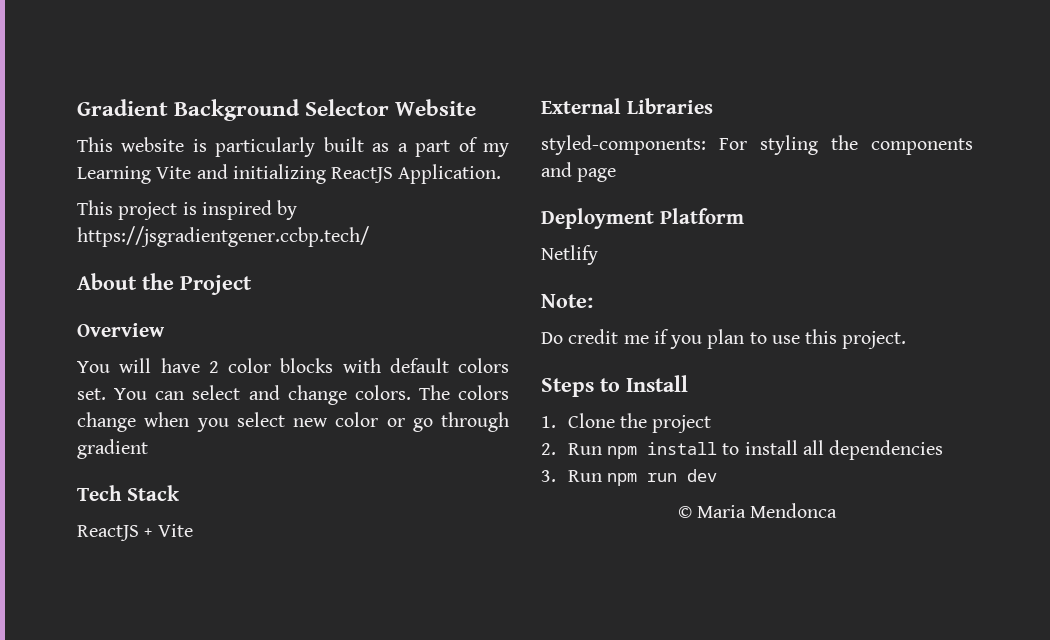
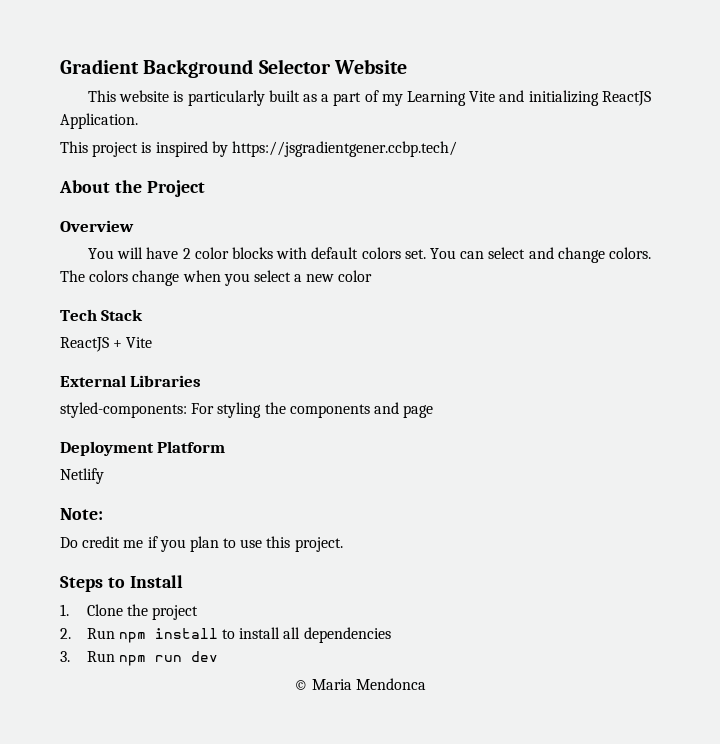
- The colors change when you select new color or go through gradient
+ The colors change when you select a new color

